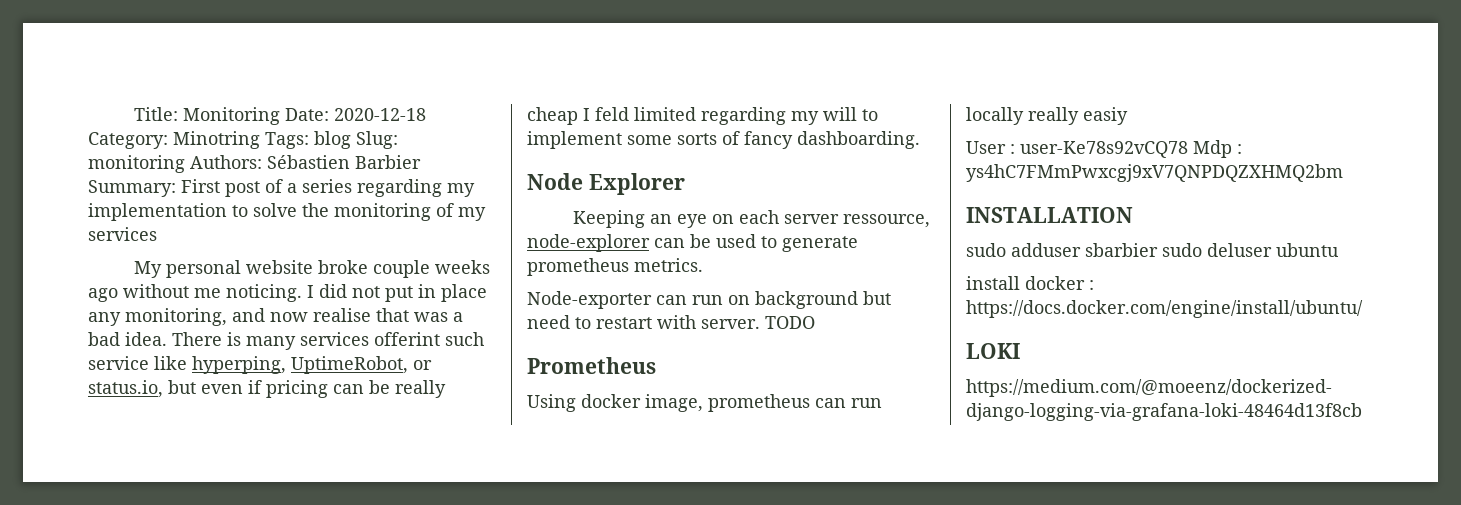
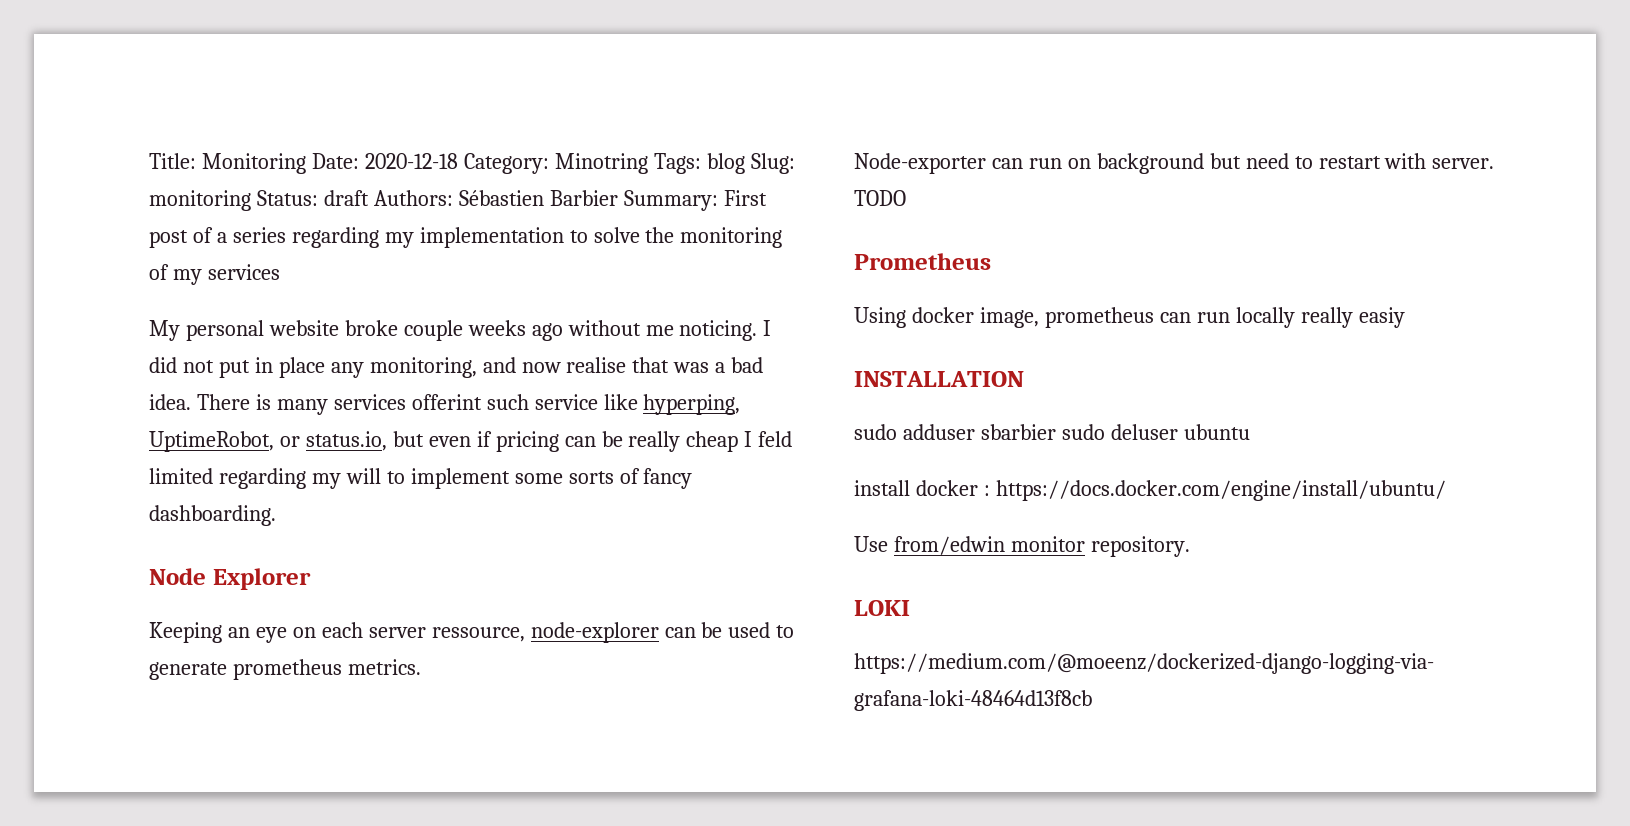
- Title: Monitoring Date: 2020-12-18 Category: Minotring Tags: blog Slug: monitoring Authors: Sébastien Barbier Summary: First post of a series regarding my implementation to solve the monitoring of my services
+ Title: Monitoring Date: 2020-12-18 Category: Minotring Tags: blog Slug: monitoring Status: draft Authors: Sébastien Barbier Summary: First post of a series regarding my implementation to solve the monitoring of my services
- User : user-Ke78s92vCQ78 Mdp : ys4hC7FMmPwxcgj9xV7QNPDQZXHMQ2bm
+ Use from/edwin monitor repository.

